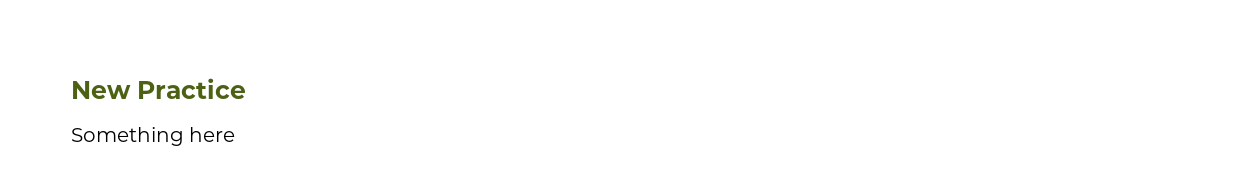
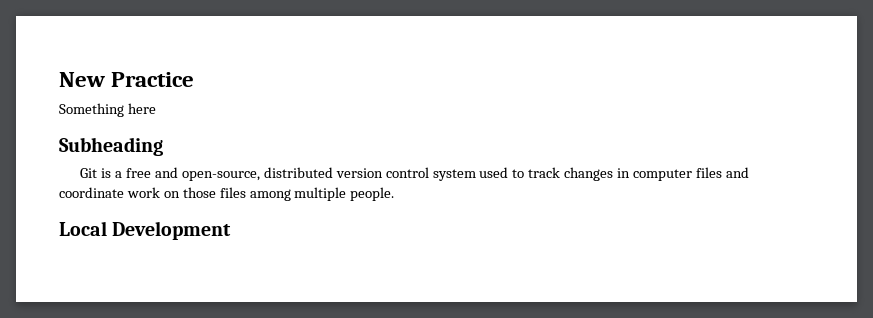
+ Subheading
+ Git is a free and open-source, distributed version control system used to track changes in computer files and coordinate work on those files among multiple people.
+ Local Development

